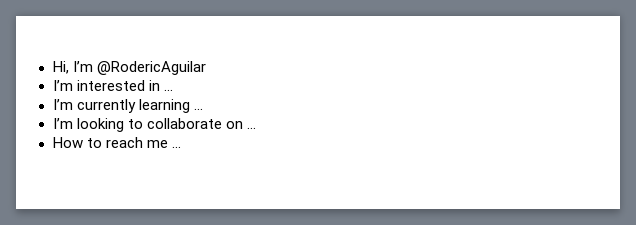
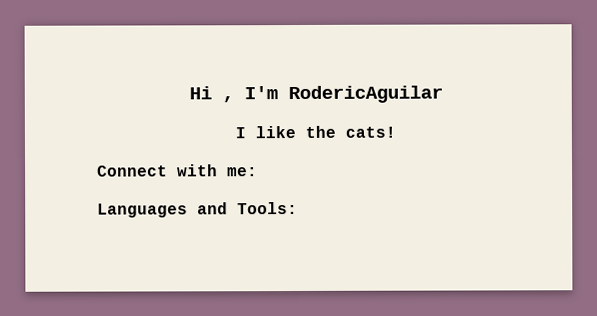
- Hi, I’m @RodericAguilar
- I’m interested in ...
- I’m currently learning ...
- I’m looking to collaborate on ...
- How to reach me ...
+ Hi , I'm RodericAguilar
+ I like the cats!
+ Connect with me:
+ Languages and Tools:

